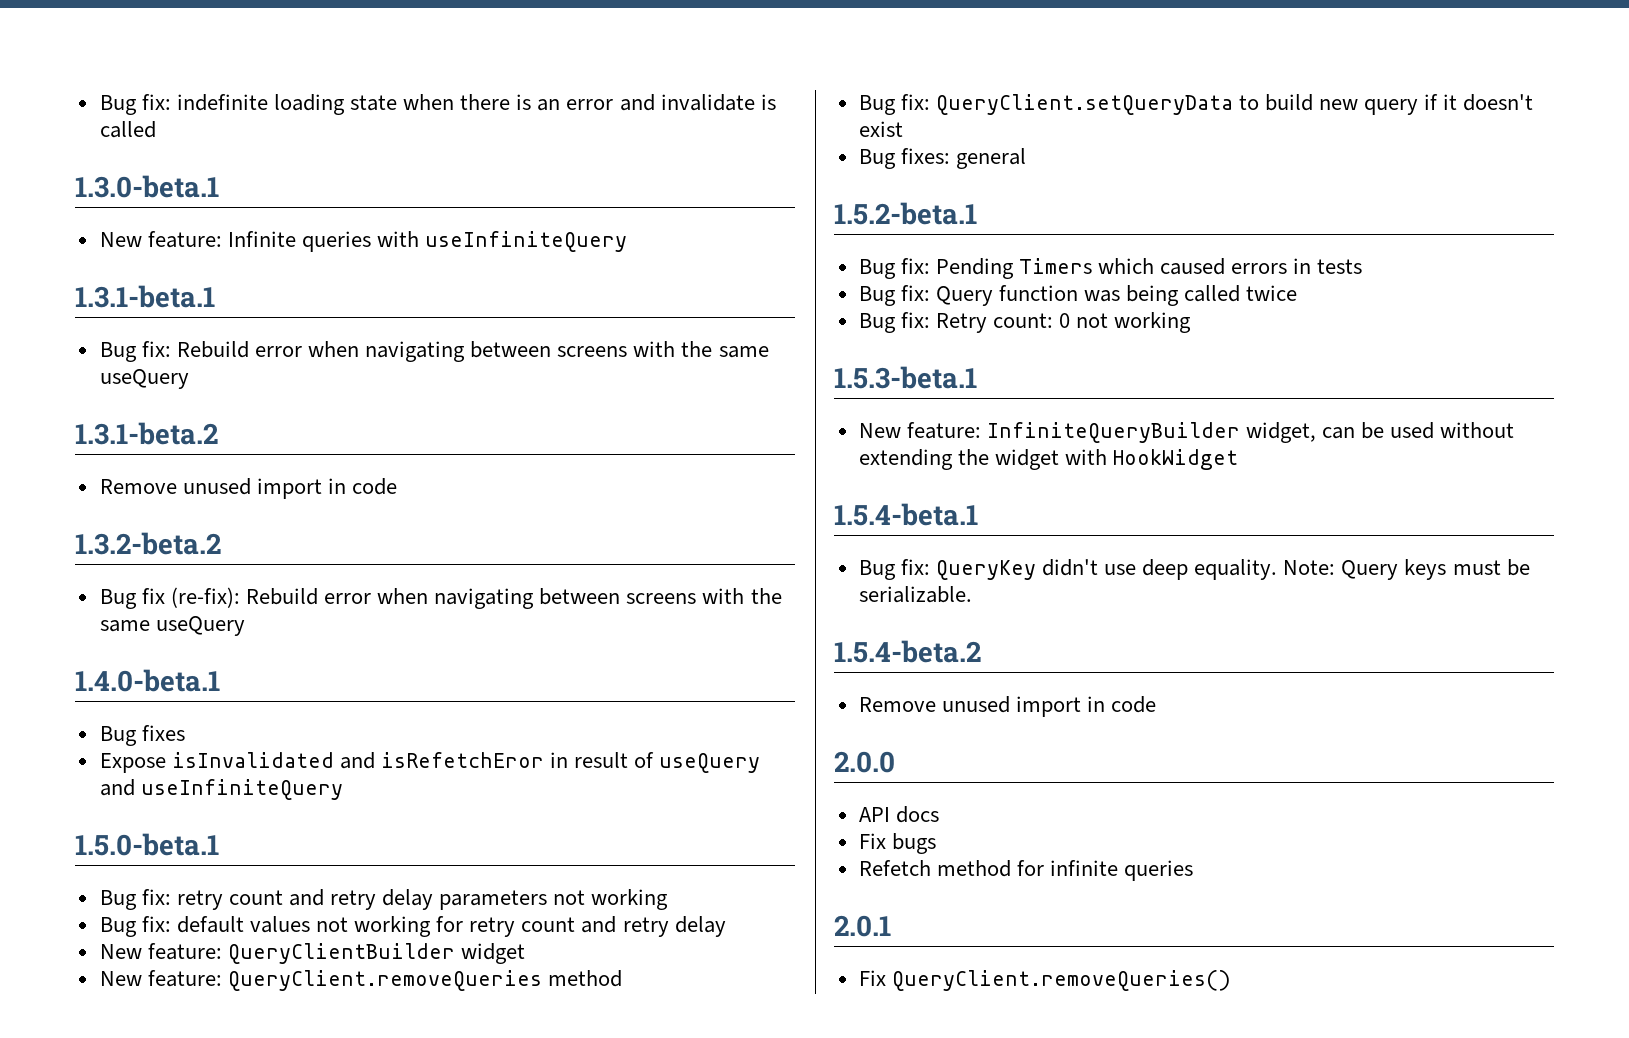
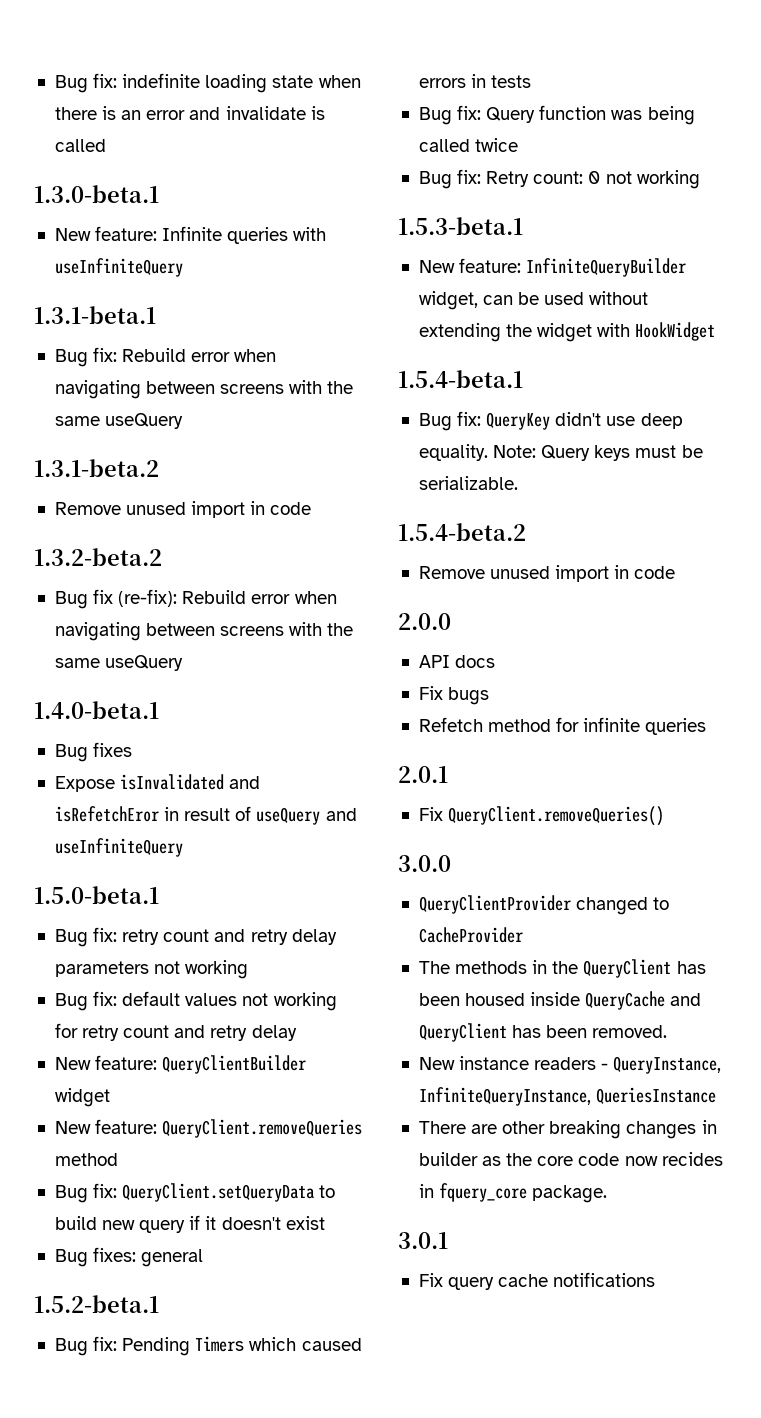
+ 3.0.0
+ QueryClientProvider changed to CacheProvider
+ The methods in the QueryClient has been housed inside QueryCache and QueryClient has been removed.
+ New instance readers - QueryInstance, InfiniteQueryInstance, QueriesInstance
+ There are other breaking changes in builder as the core code now recides in fquery_core package.
+ 3.0.1
+ Fix query cache notifications

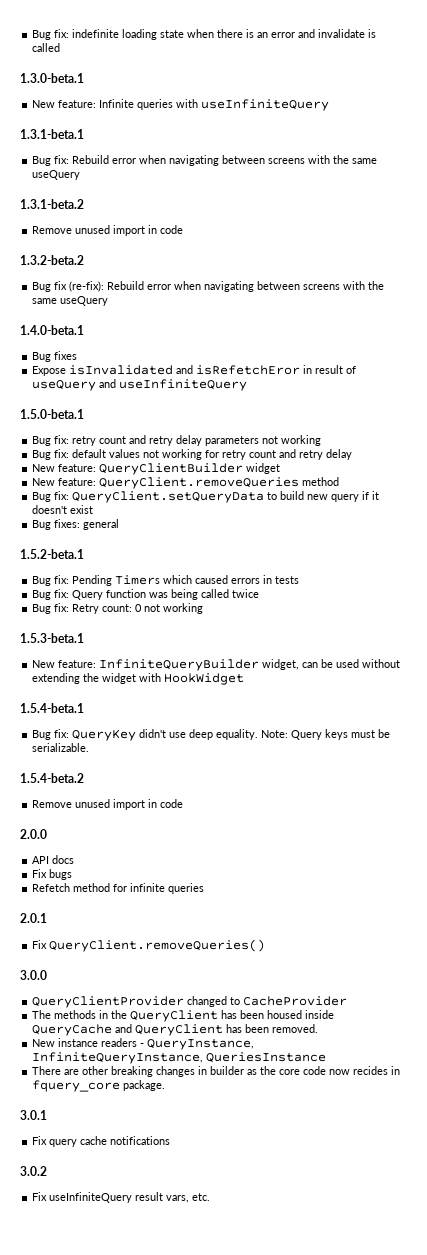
+ 3.0.2
+ Fix useInfiniteQuery result vars, etc.

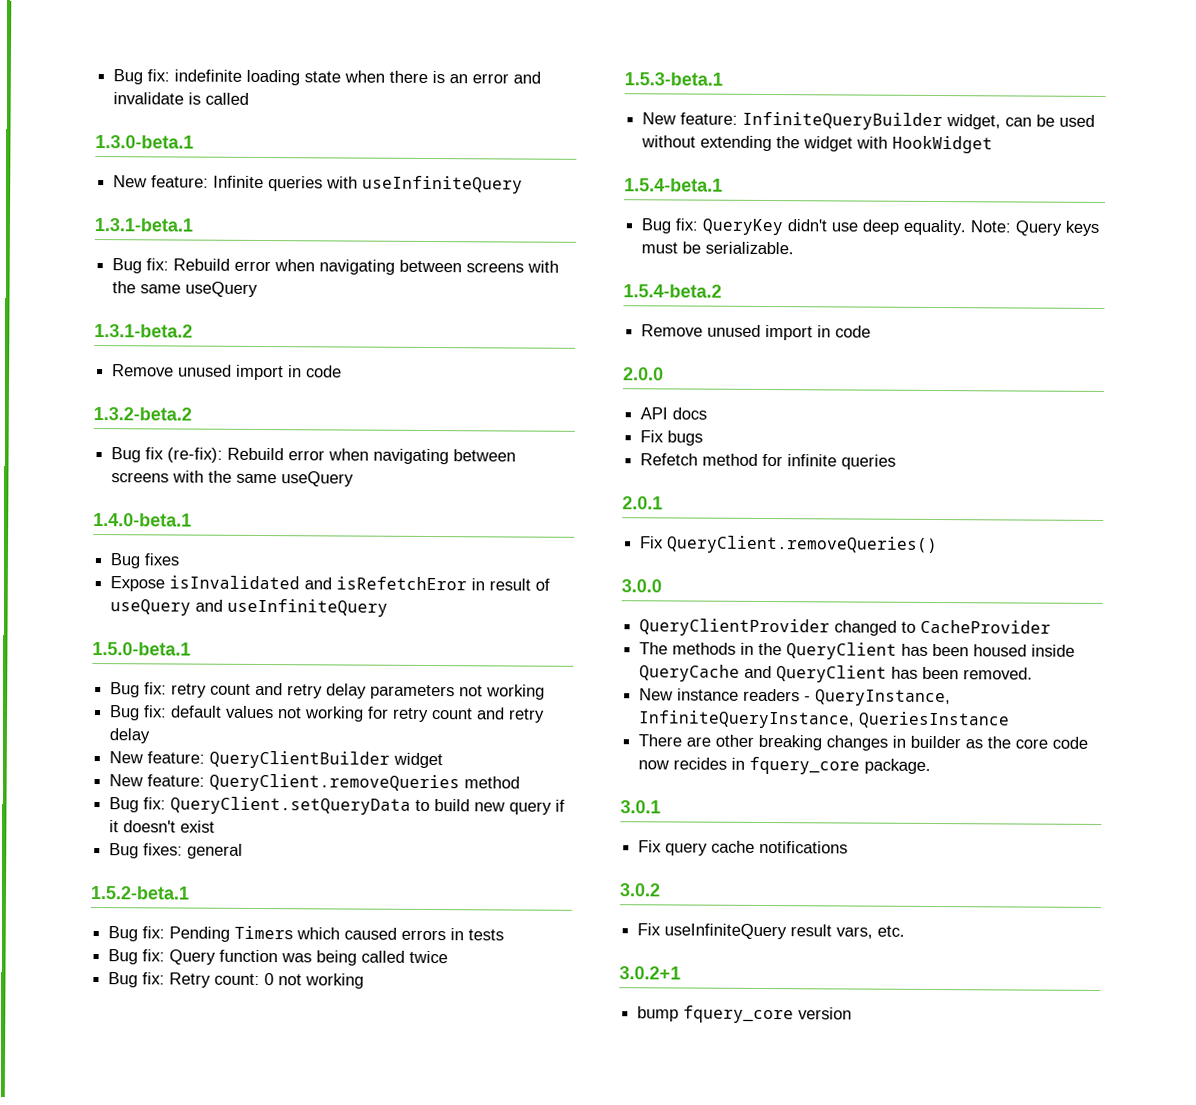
+ 3.0.2+1
+ bump fquery_core version

